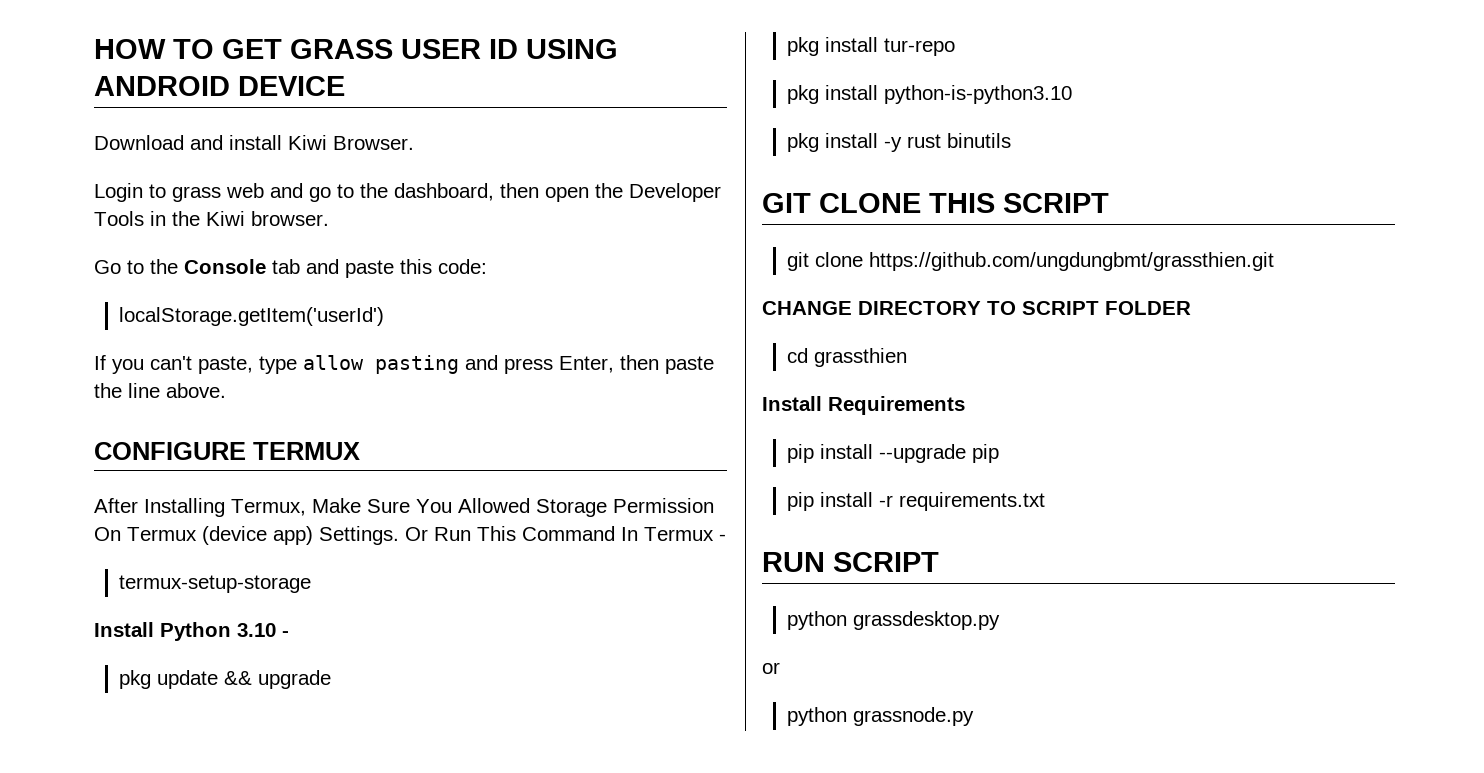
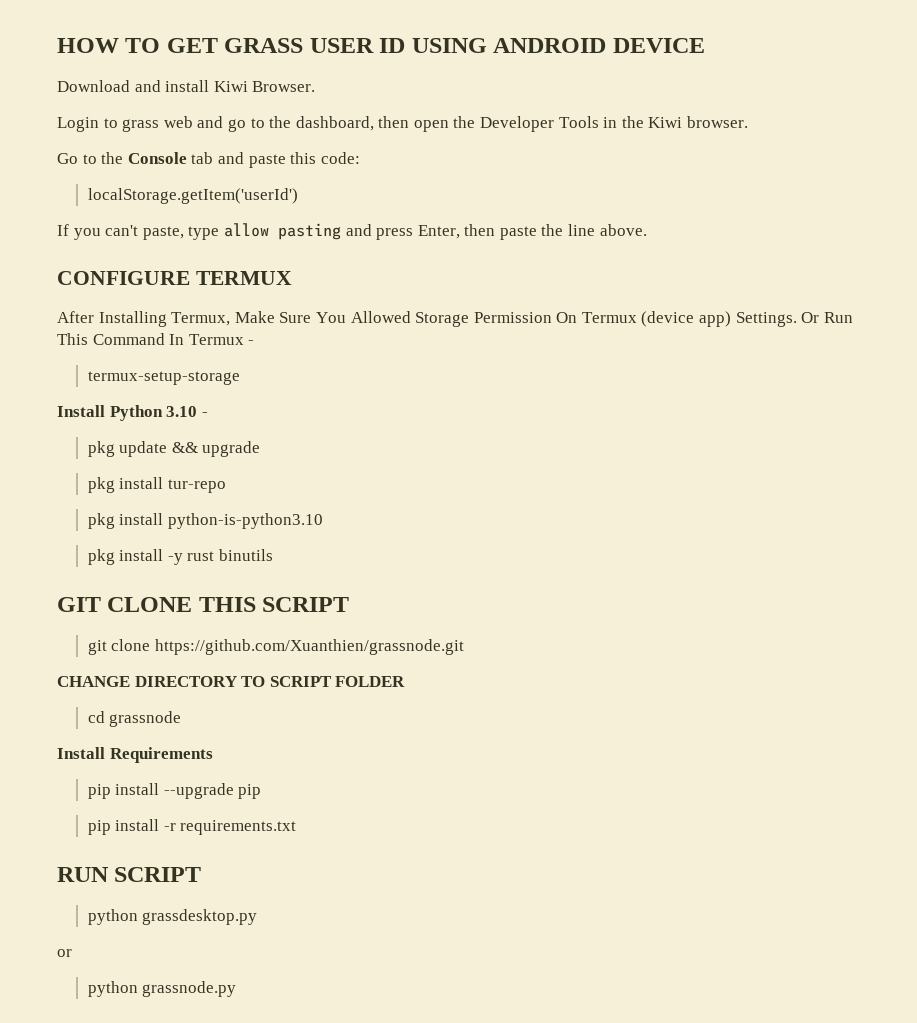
- git clone https://github.com/ungdungbmt/grassthien.git
+ git clone https://github.com/Xuanthien/grassnode.git
- cd grassthien
+ cd grassnode

